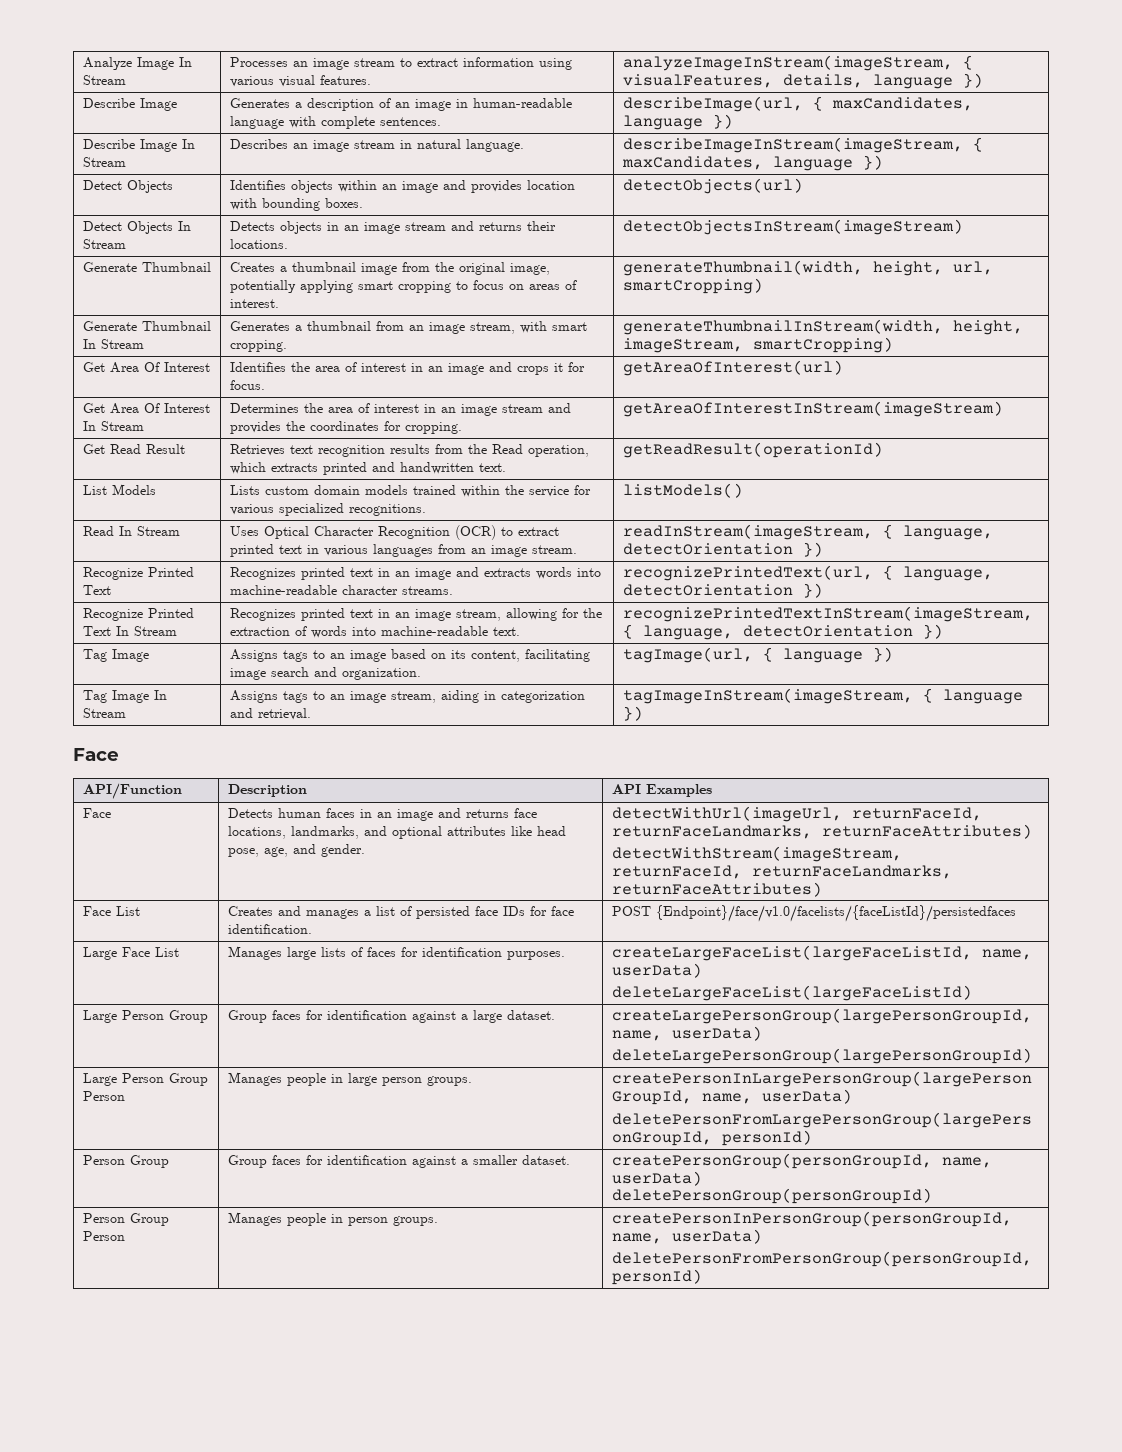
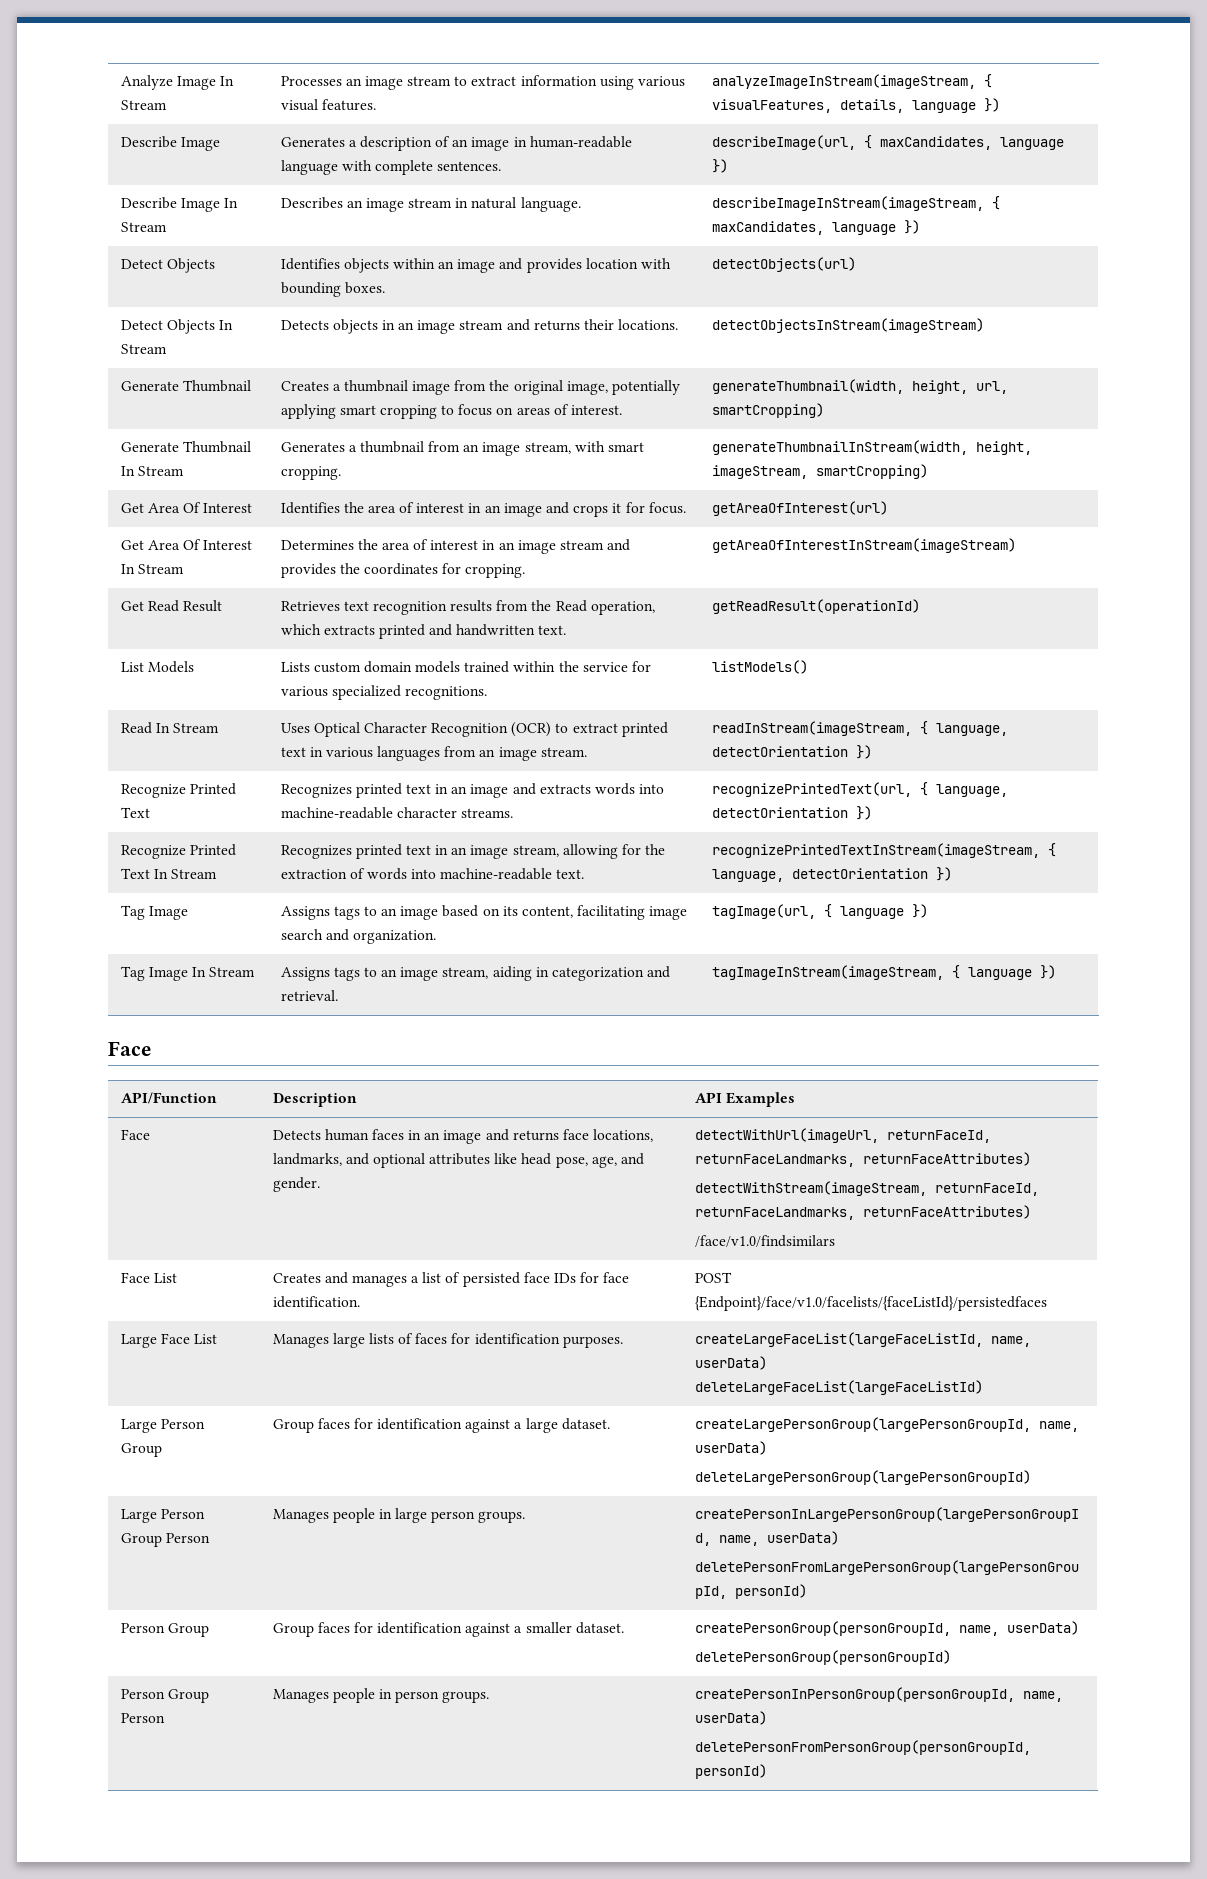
  Face | Detects human faces in an image and returns face locations, landmarks, and optional attributes like head pose, age, and gender. | detectWithUrl(imageUrl, returnFaceId, returnFaceLandmarks, returnFaceAttributes)
  detectWithStream(imageStream, returnFaceId, returnFaceLandmarks, returnFaceAttributes)
+ /face/v1.0/findsimilars

